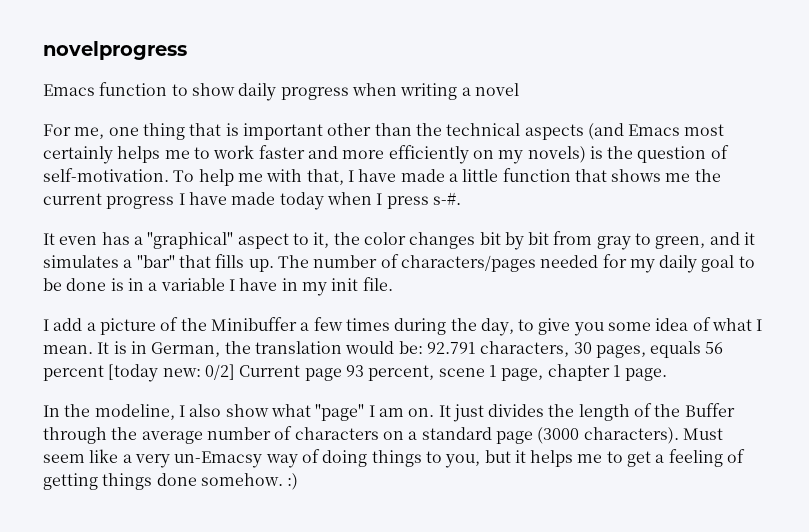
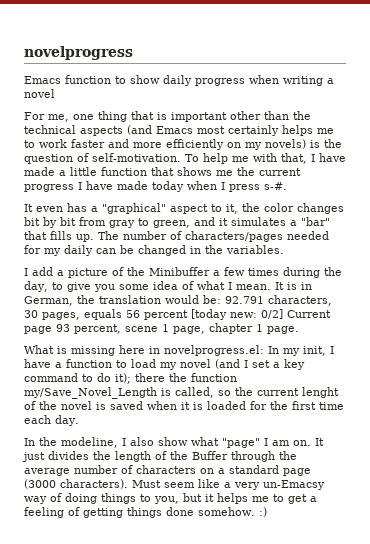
- The number of characters/pages needed for my daily goal to be done is in a variable I have in my init file.
+ The number of characters/pages needed for my daily can be changed in the variables.
+ What is missing here in novelprogress.el: In my init, I have a function to load my novel (and I set a key command to do it); there the function my/Save_Novel_Length is called, so the current lenght of the novel is saved when it is loaded for the first time each day.

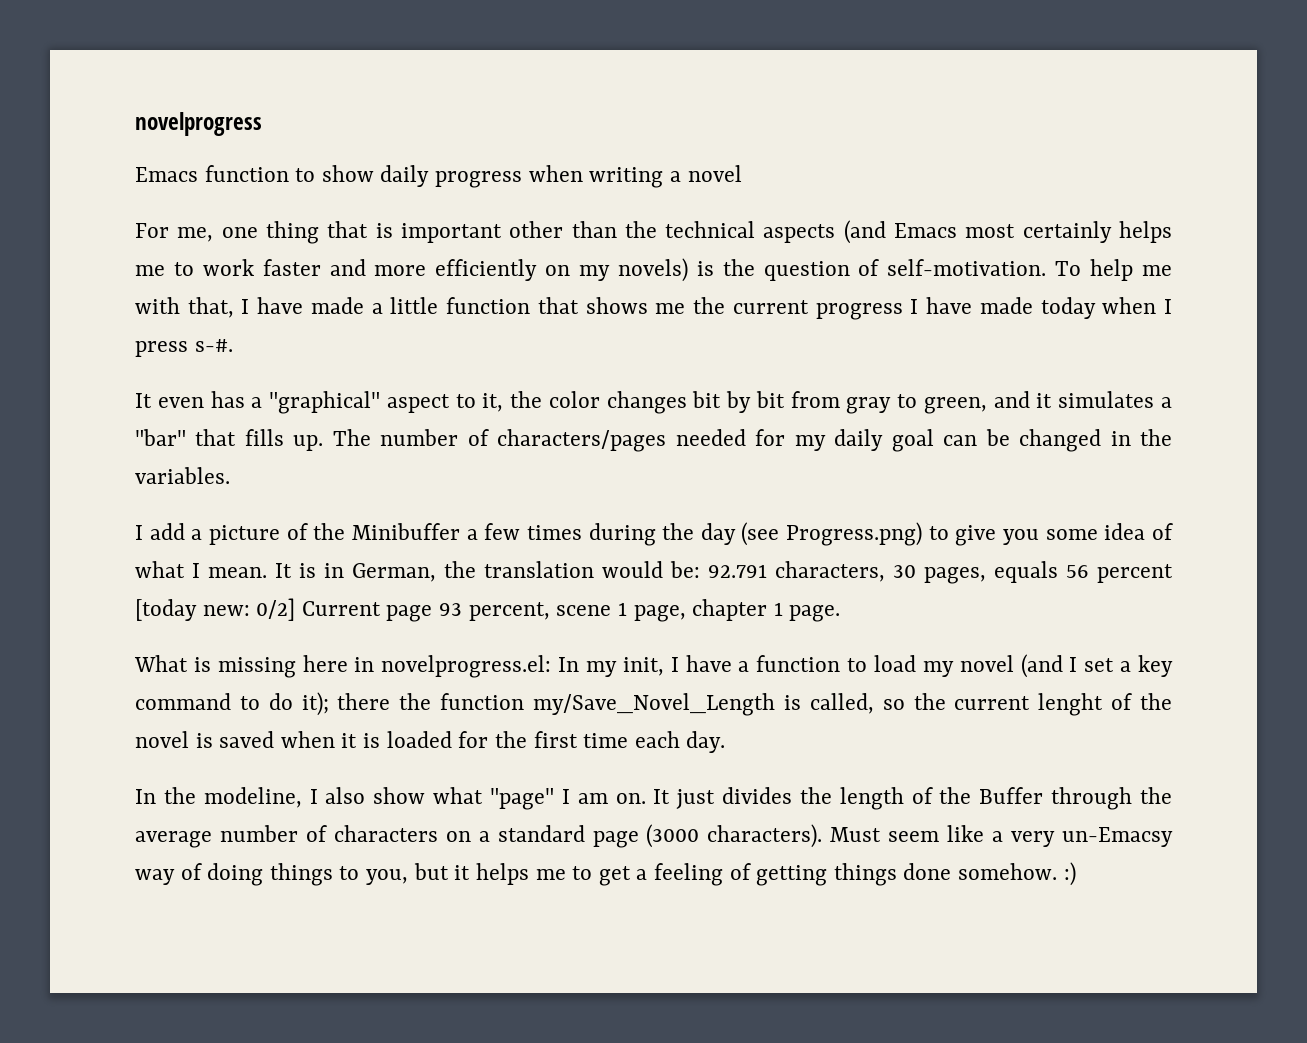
- The number of characters/pages needed for my daily can be changed in the variables.
+ The number of characters/pages needed for my daily goal can be changed in the variables.
- I add a picture of the Minibuffer a few times during the day, to give you some idea of what I mean.
+ I add a picture of the Minibuffer a few times during the day (see Progress.png) to give you some idea of what I mean.

